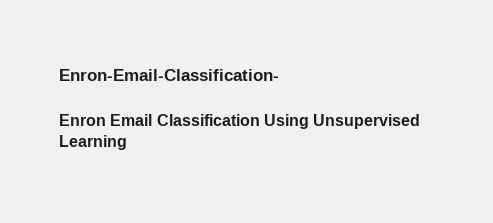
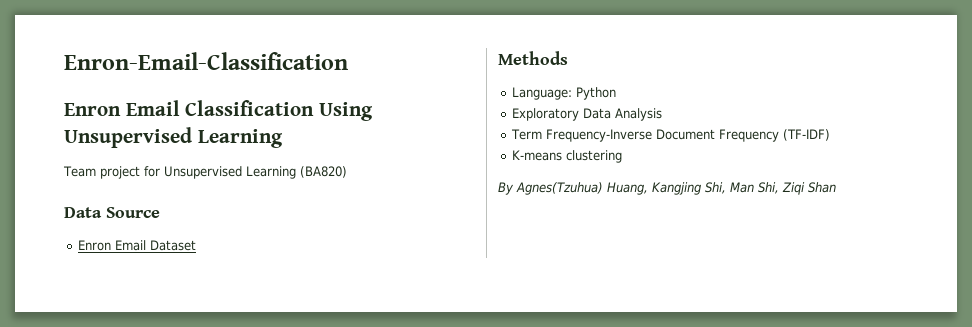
- Enron-Email-Classification-
+ Enron-Email-Classification
+ Team project for Unsupervised Learning (BA820)
+ Data Source
+ Enron Email Dataset
+ Methods
+ Language: Python
+ Exploratory Data Analysis
+ Term Frequency-Inverse Document Frequency (TF-IDF)
+ K-means clustering
+ By Agnes(Tzuhua) Huang, Kangjing Shi, Man Shi, Ziqi Shan

